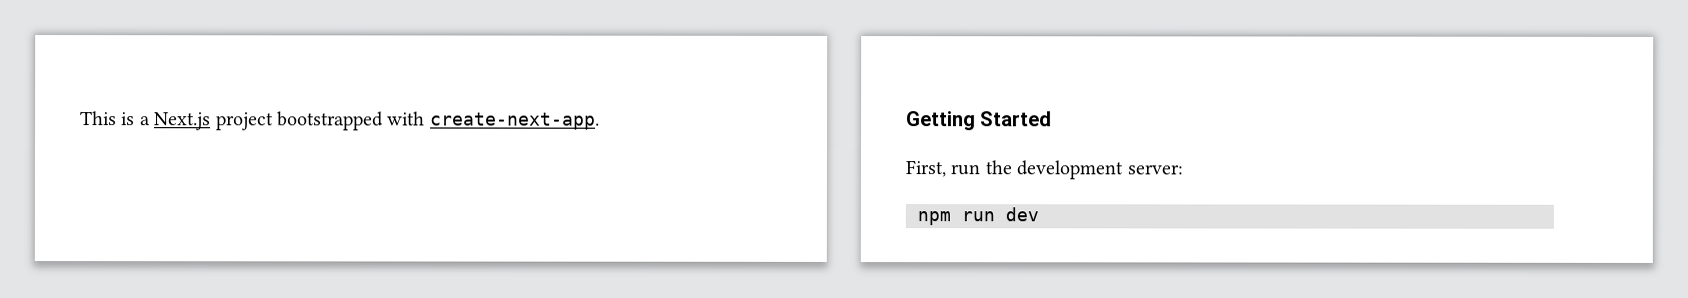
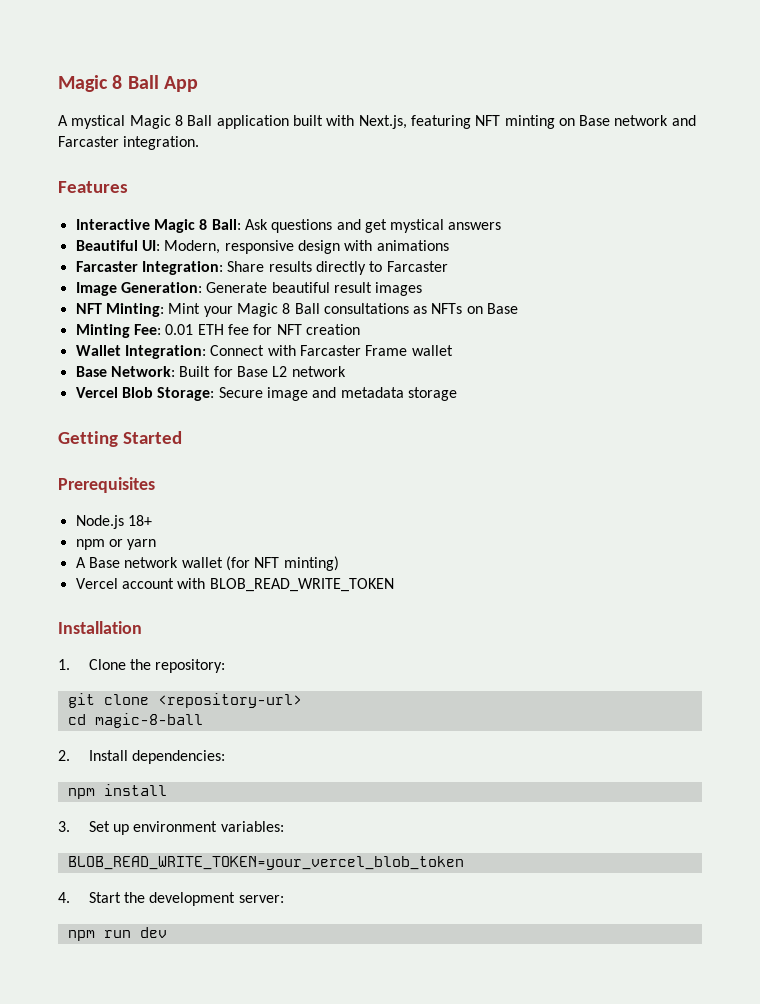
- This is a Next.js project bootstrapped with create-next-app.
+ Magic 8 Ball App
+ A mystical Magic 8 Ball application built with Next.js, featuring NFT minting on Base network and Farcaster integration.
+ Features
+ Interactive Magic 8 Ball: Ask questions and get mystical answers
+ Beautiful UI: Modern, responsive design with animations
+ Farcaster Integration: Share results directly to Farcaster
+ Image Generation: Generate beautiful result images
+ NFT Minting: Mint your Magic 8 Ball consultations as NFTs on Base
+ Minting Fee: 0.01 ETH fee for NFT creation
+ Wallet Integration: Connect with Farcaster Frame wallet
+ Base Network: Built for Base L2 network
+ Vercel Blob Storage: Secure image and metadata storage
  Getting Started
- First, run the development server:
+ Prerequisites
+ Node.js 18+
+ npm or yarn
+ A Base network wallet (for NFT minting)
+ Vercel account with BLOB_READ_WRITE_TOKEN
+ Installation
+ 1. Clone the repository:
+ git clone <repository-url>
+ cd magic-8-ball
+ 2. Install dependencies:
+ npm install
+ 3. Set up environment variables:
+ BLOB_READ_WRITE_TOKEN=your_vercel_blob_token
+ 4. Start the development server:

